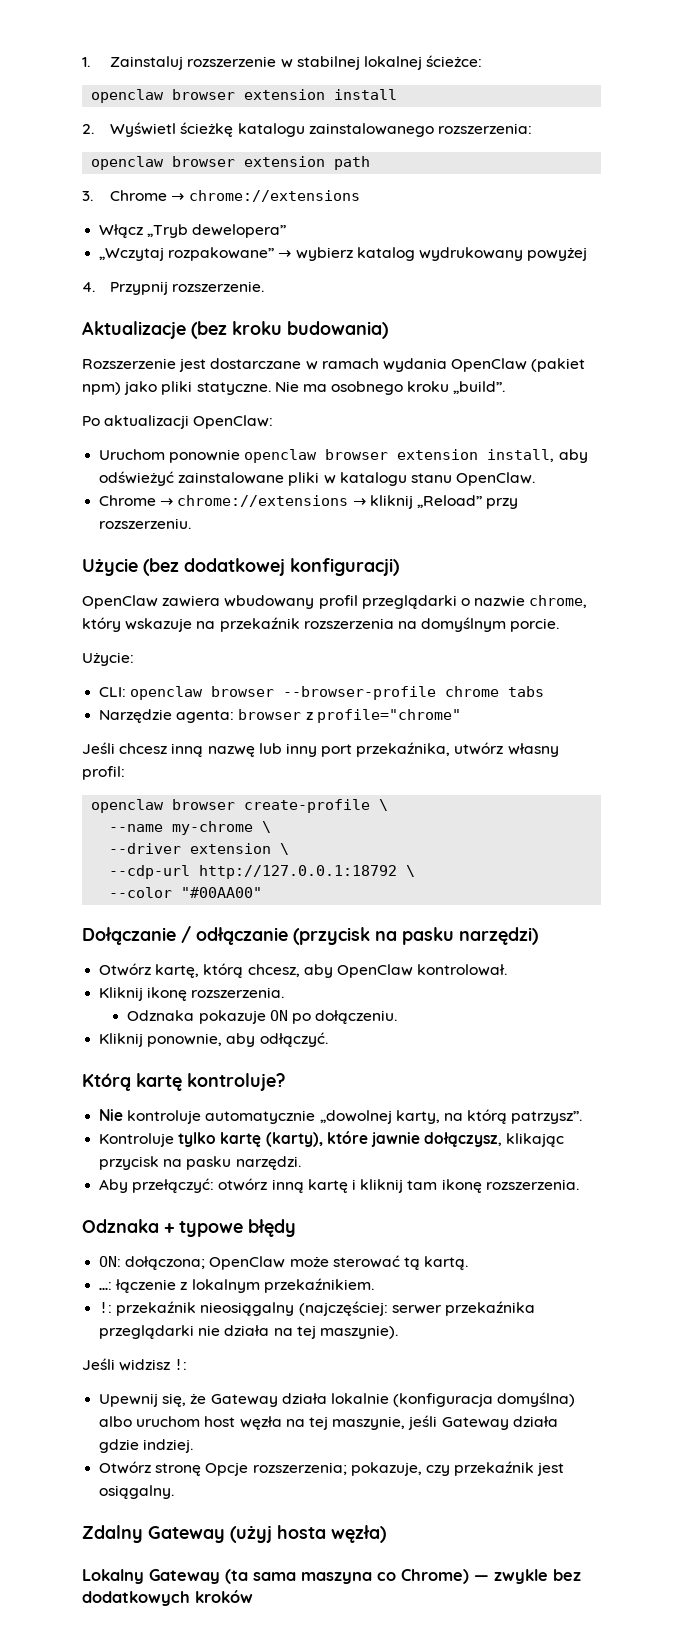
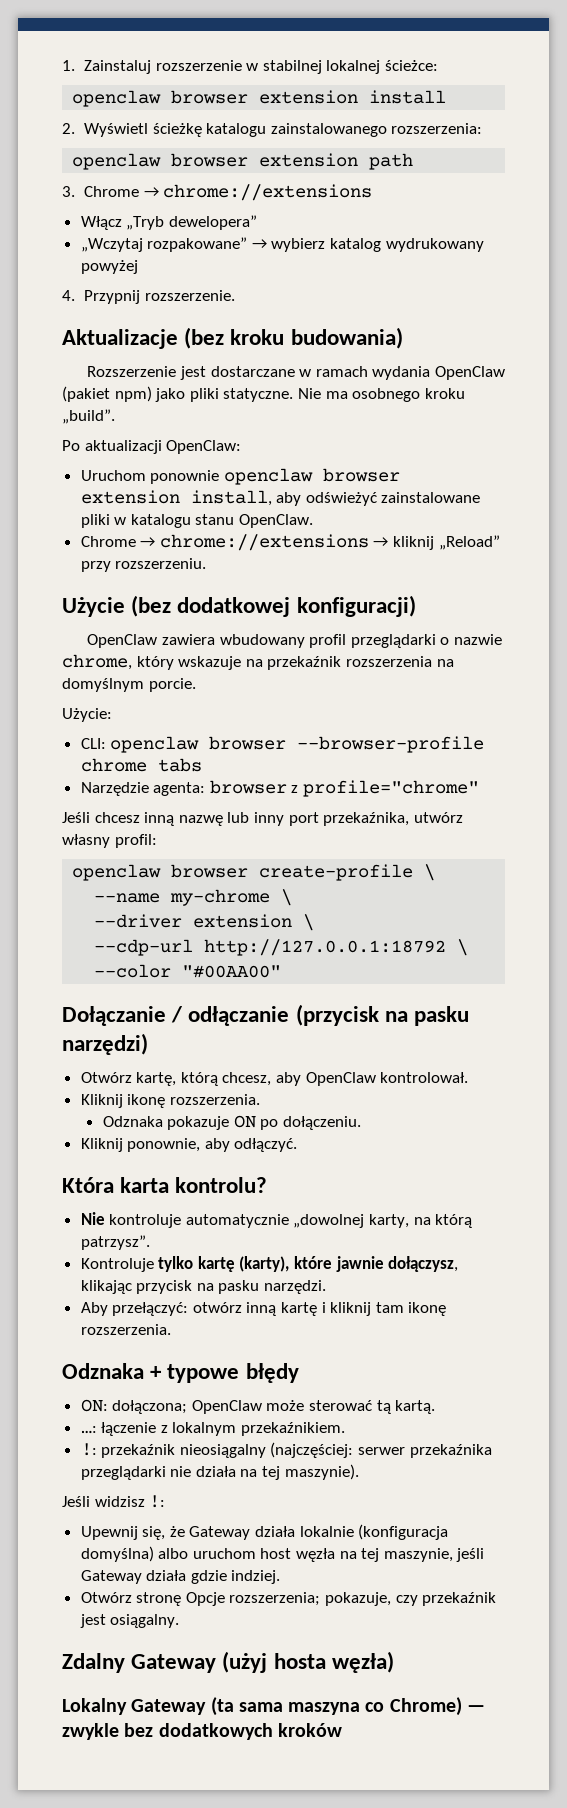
- Którą kartę kontroluje?
+ Która karta kontrolu?

